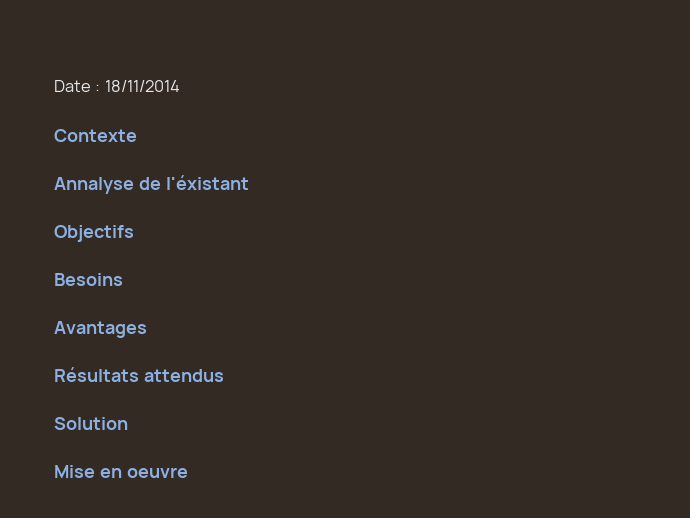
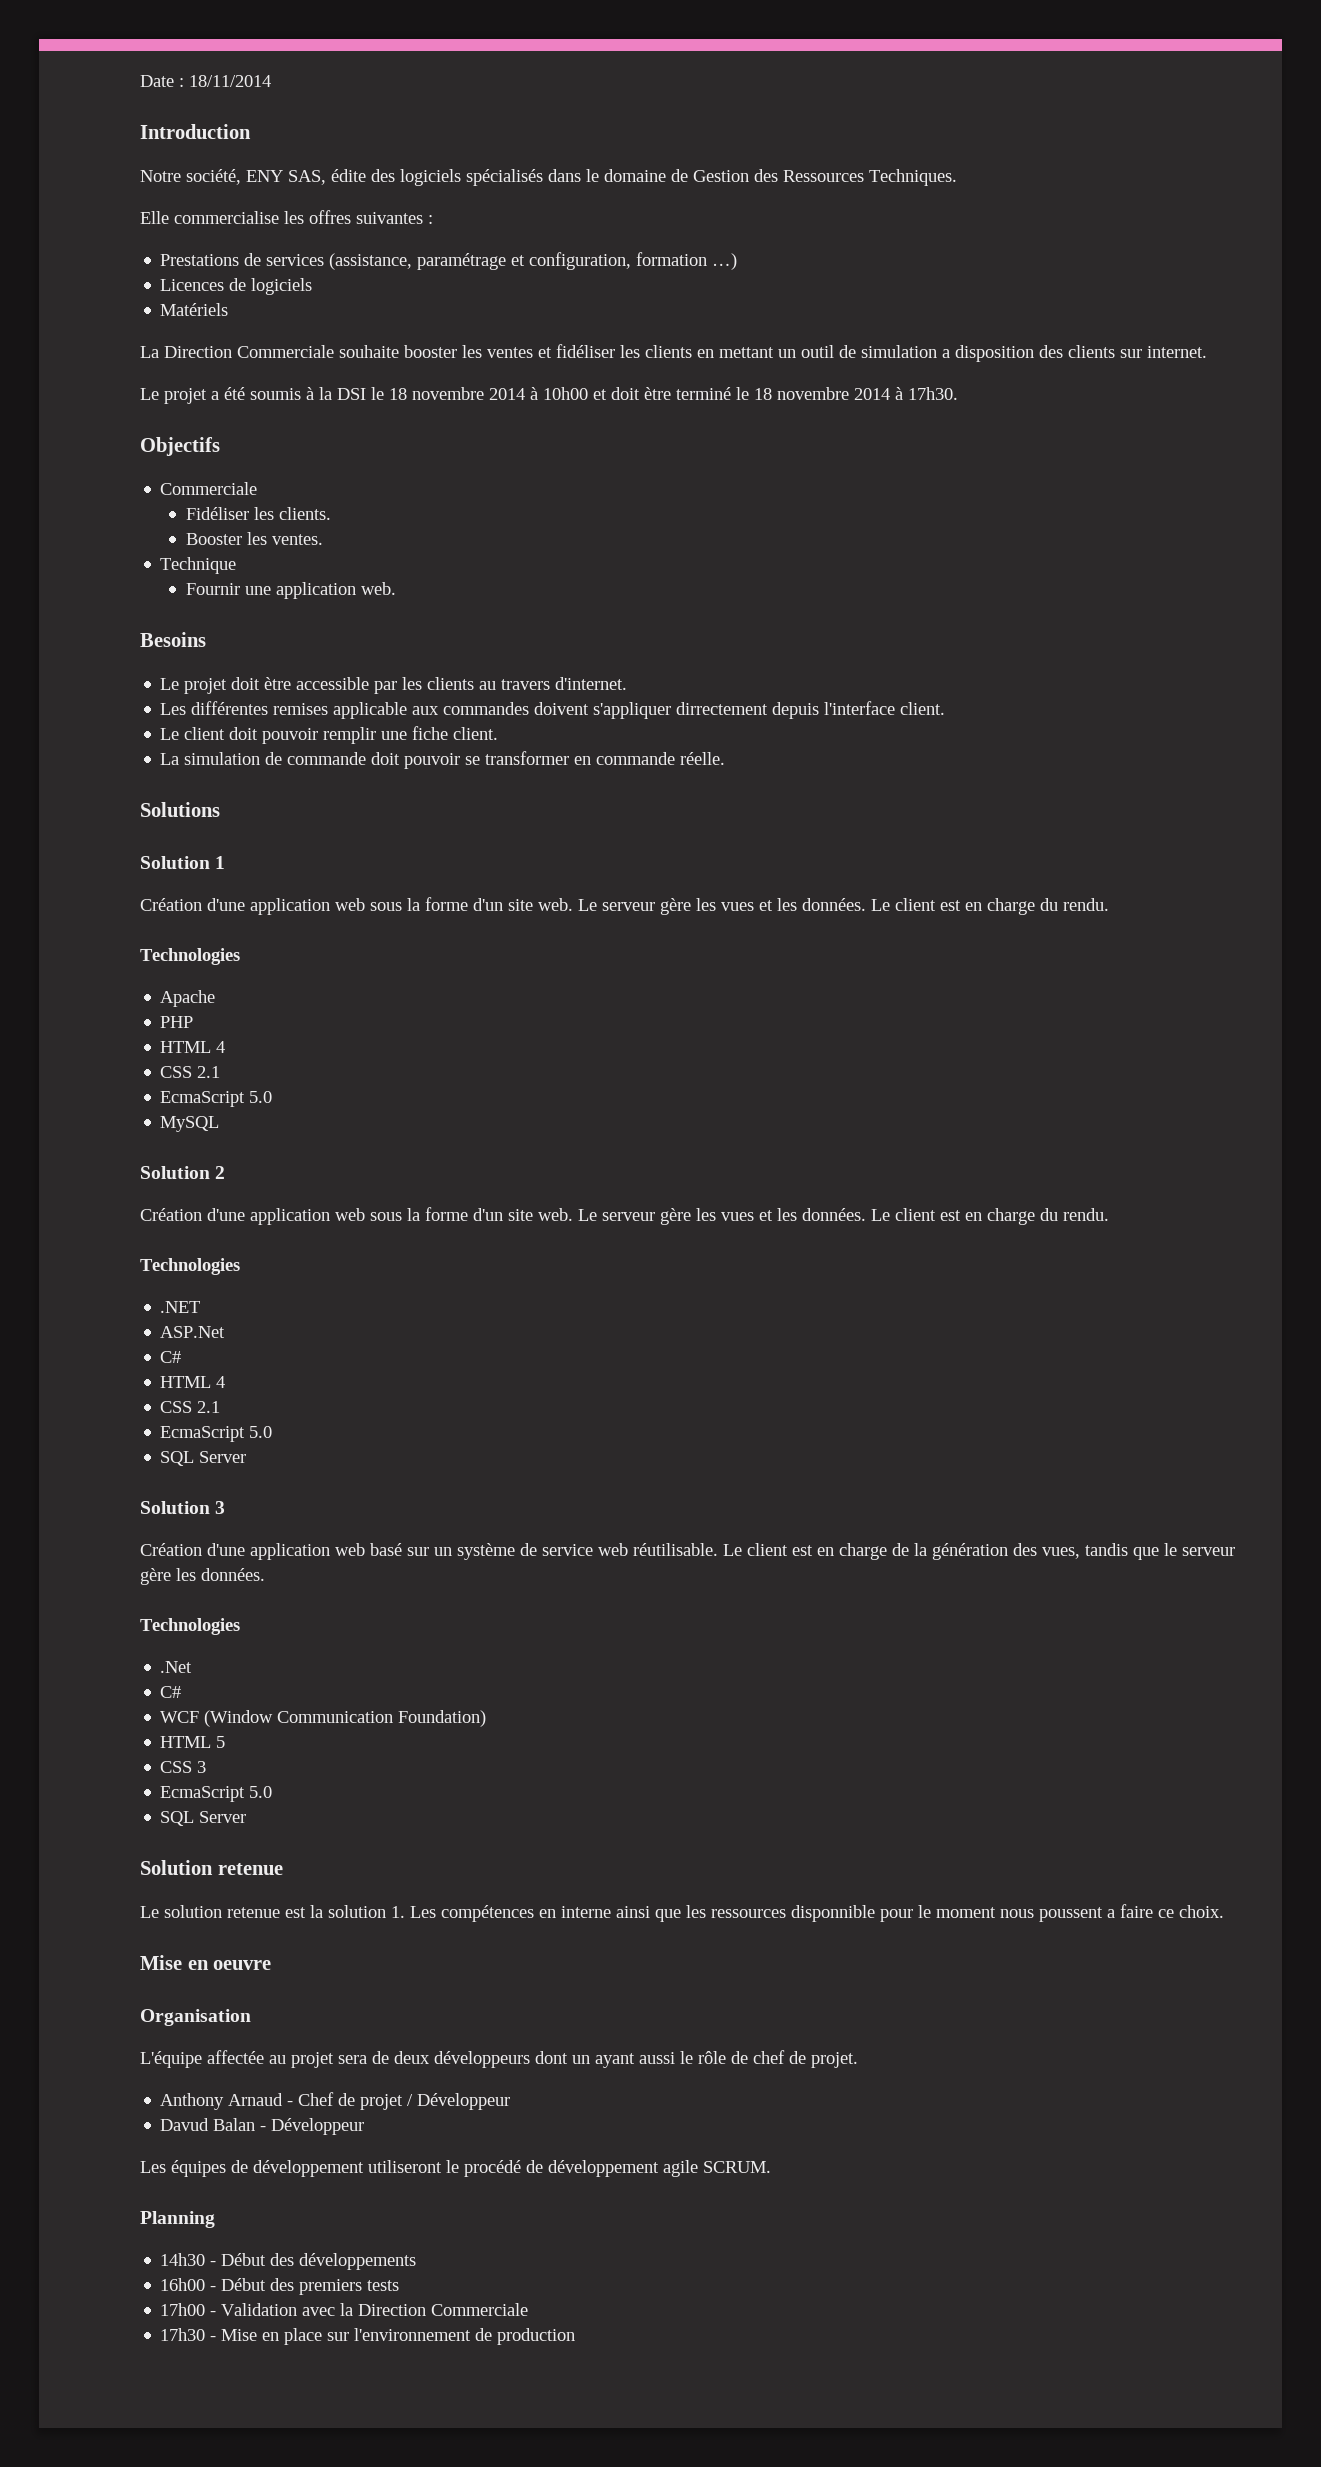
- Contexte
- Annalyse de l'éxistant
+ Introduction
+ Notre société, ENY SAS, édite des logiciels spécialisés dans le domaine de Gestion des Ressources Techniques.
+ Elle commercialise les offres suivantes :
+ Prestations de services (assistance, paramétrage et configuration, formation …)
+ Licences de logiciels
+ Matériels
+ La Direction Commerciale souhaite booster les ventes et fidéliser les clients en mettant un outil de simulation a disposition des clients sur internet.
+ Le projet a été soumis à la DSI le 18 novembre 2014 à 10h00 et doit ètre terminé le 18 novembre 2014 à 17h30.
  Objectifs
+ Commerciale
+ Fidéliser les clients.
+ Booster les ventes.
+ Technique
+ Fournir une application web.
  Besoins
- Avantages
- Résultats attendus
- Solution
+ Le projet doit ètre accessible par les clients au travers d'internet.
+ Les différentes remises applicable aux commandes doivent s'appliquer dirrectement depuis l'interface client.
+ Le client doit pouvoir remplir une fiche client.
+ La simulation de commande doit pouvoir se transformer en commande réelle.
+ Solutions
+ Solution 1
+ Création d'une application web sous la forme d'un site web. Le serveur gère les vues et les données. Le client est en charge du rendu.
+ Technologies
+ Apache
+ PHP
+ HTML 4
+ CSS 2.1
+ EcmaScript 5.0
+ MySQL
+ Solution 2
+ Création d'une application web sous la forme d'un site web. Le serveur gère les vues et les données. Le client est en charge du rendu.
+ Technologies
+ .NET
+ ASP.Net
+ C#
+ HTML 4
+ CSS 2.1
+ EcmaScript 5.0
+ SQL Server
+ Solution 3
+ Création d'une application web basé sur un système de service web réutilisable. Le client est en charge de la génération des vues, tandis que le serveur gère les données.
+ Technologies
+ .Net
+ C#
+ WCF (Window Communication Foundation)
+ HTML 5
+ CSS 3
+ EcmaScript 5.0
+ SQL Server
+ Solution retenue
+ Le solution retenue est la solution 1. Les compétences en interne ainsi que les ressources disponnible pour le moment nous poussent a faire ce choix.
  Mise en oeuvre
+ Organisation
+ L'équipe affectée au projet sera de deux développeurs dont un ayant aussi le rôle de chef de projet.
+ Anthony Arnaud - Chef de projet / Développeur
+ Davud Balan - Développeur
+ Les équipes de développement utiliseront le procédé de développement agile SCRUM.
+ Planning
+ 14h30 - Début des développements
+ 16h00 - Début des premiers tests
+ 17h00 - Validation avec la Direction Commerciale
+ 17h30 - Mise en place sur l'environnement de production

